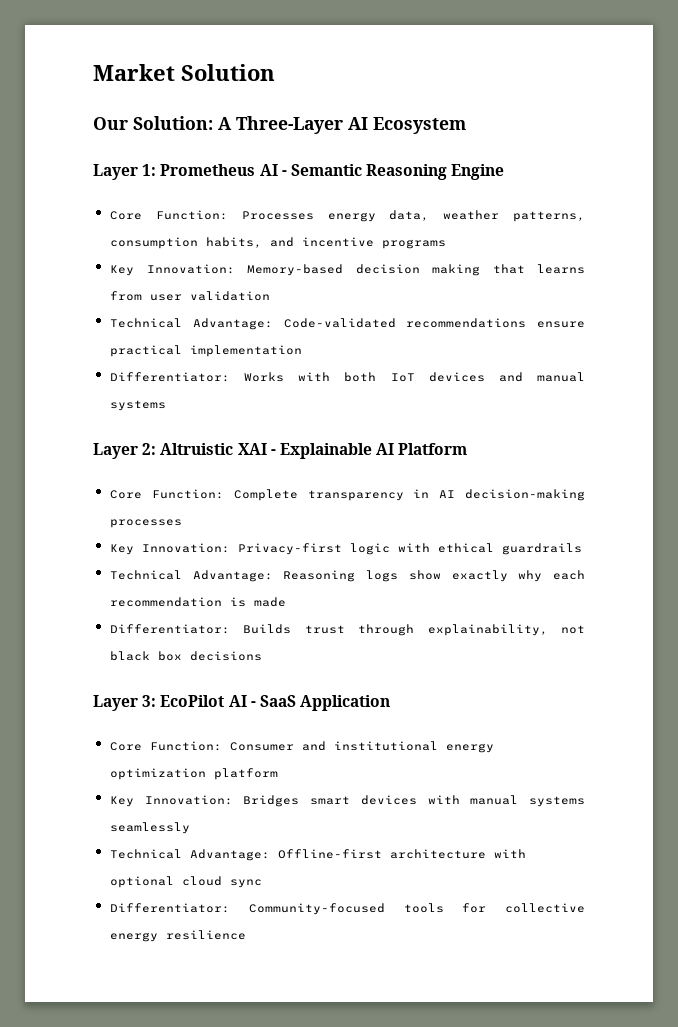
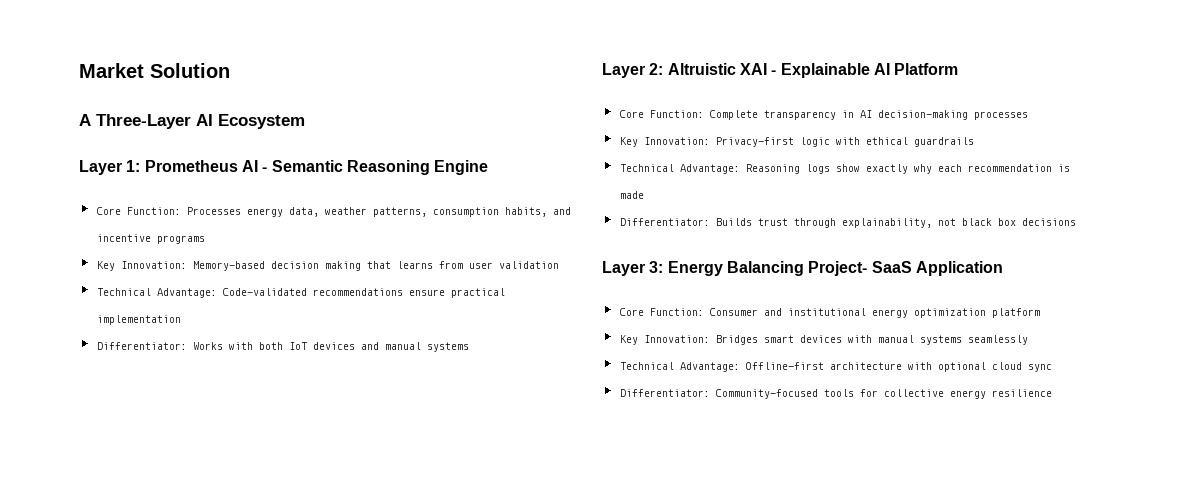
- Our Solution: A Three-Layer AI Ecosystem
+ A Three-Layer AI Ecosystem
- Layer 3: EcoPilot AI - SaaS Application
+ Layer 3: Energy Balancing Project- SaaS Application

